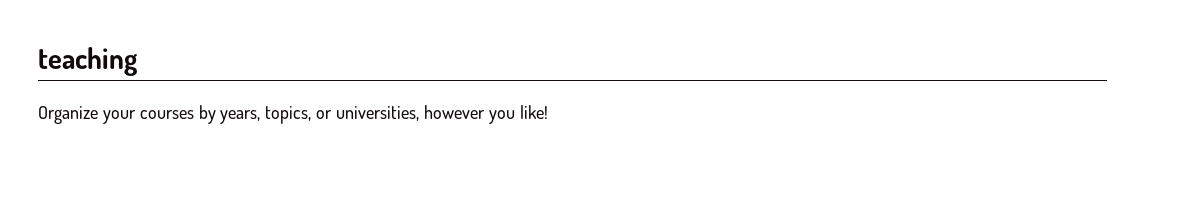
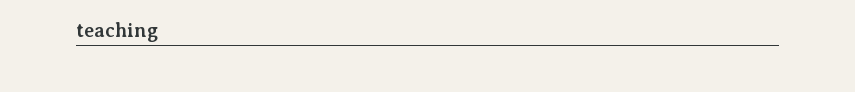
- Organize your courses by years, topics, or universities, however you like!

